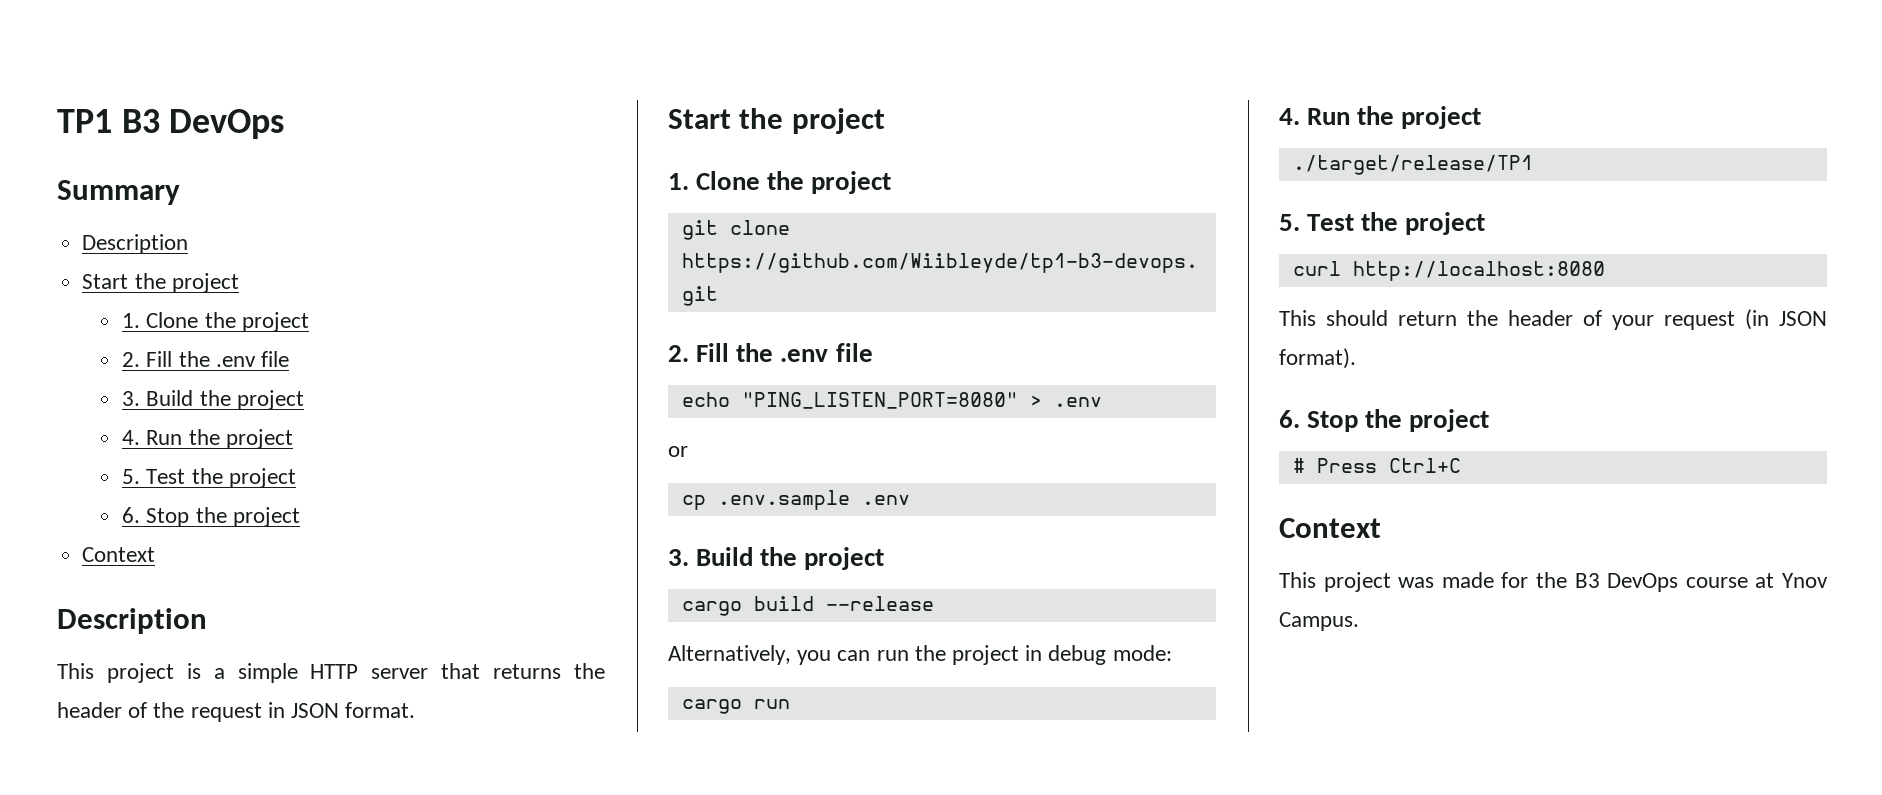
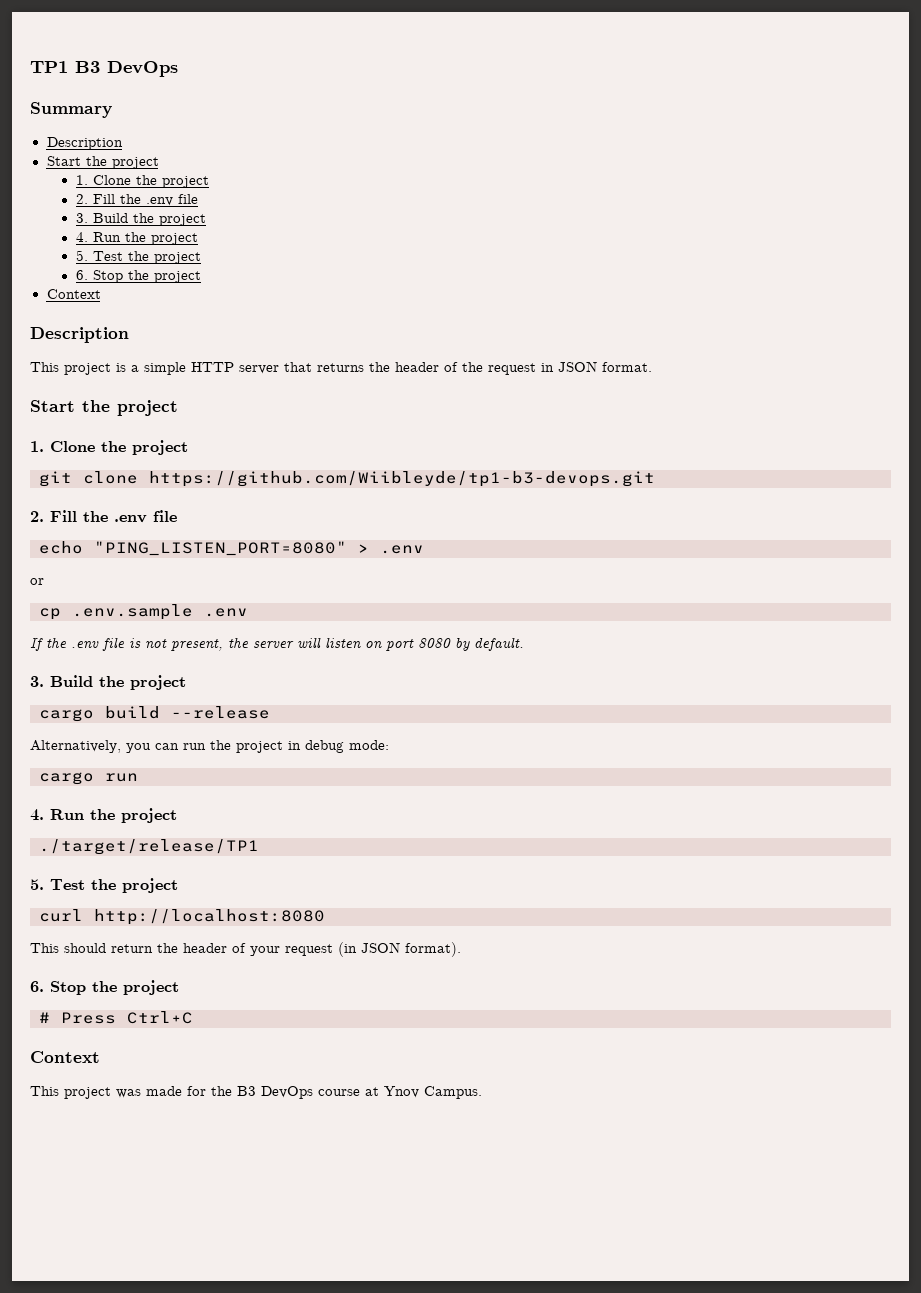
+ If the .env file is not present, the server will listen on port 8080 by default.

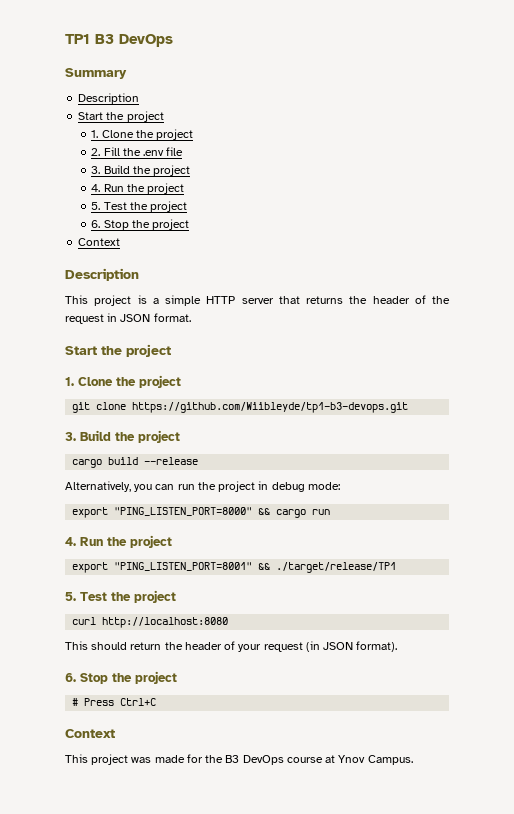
  git clone https://github.com/Wiibleyde/tp1-b3-devops.git
- 2. Fill the .env file
- echo "PING_LISTEN_PORT=8080" > .env
- or
- cp .env.sample .env
- If the .env file is not present, the server will listen on port 8080 by default.
- cargo run
+ export "PING_LISTEN_PORT=8000" && cargo run
- ./target/release/TP1
+ export "PING_LISTEN_PORT=8001" && ./target/release/TP1

